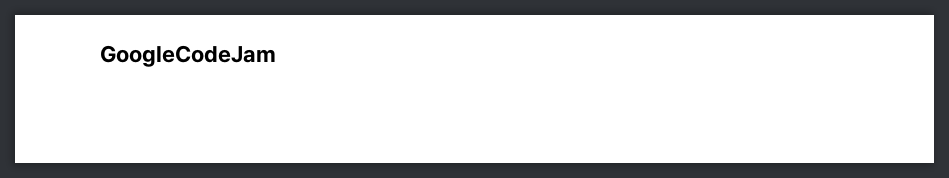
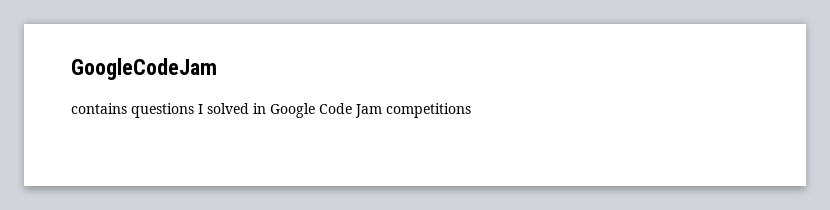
+ contains questions I solved in Google Code Jam competitions

